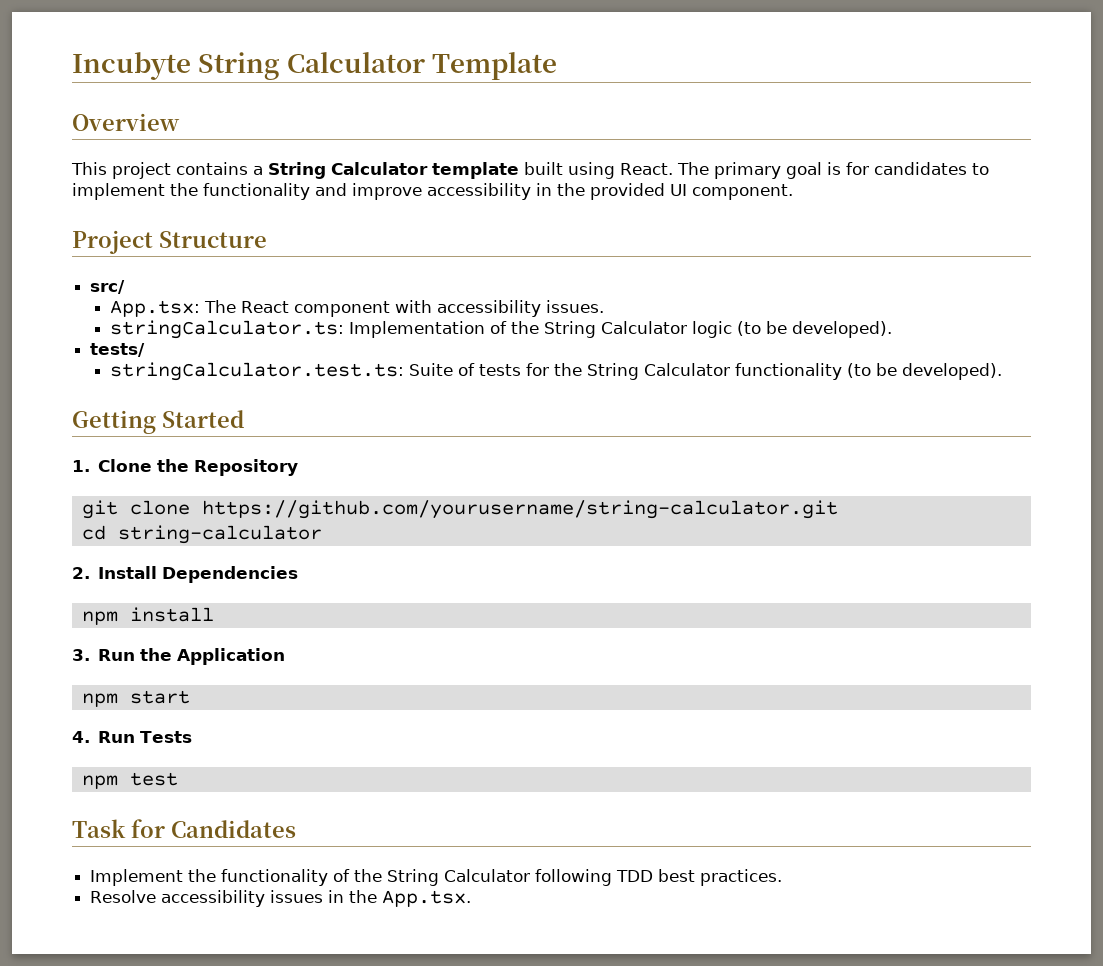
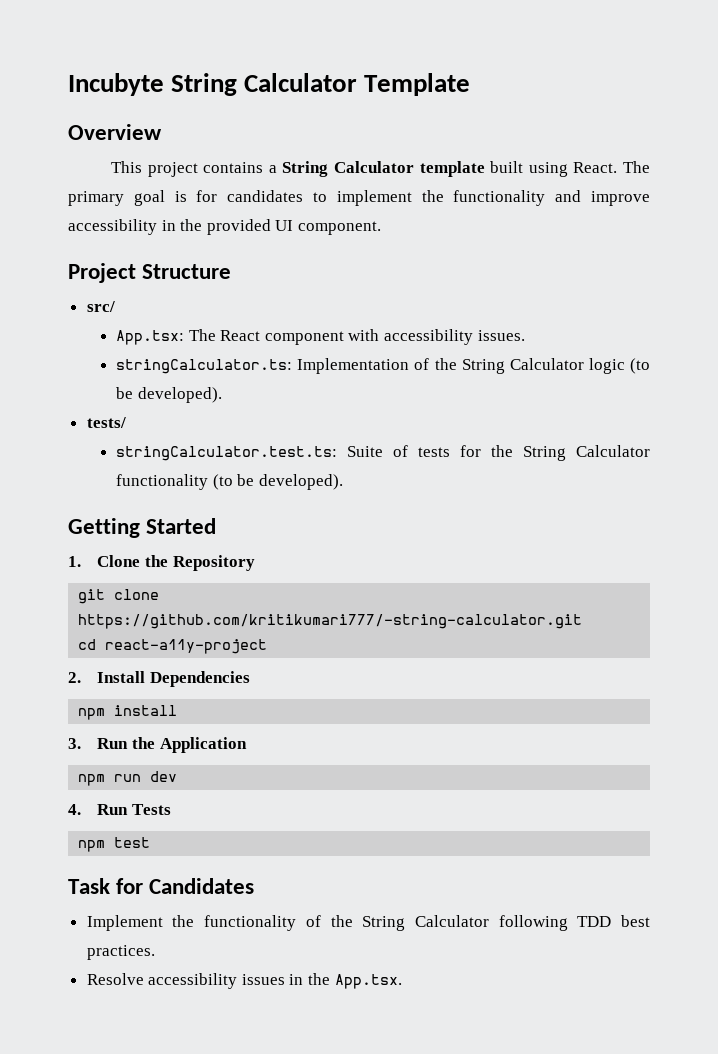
- git clone https://github.com/yourusername/string-calculator.git
+ git clone https://github.com/kritikumari777/-string-calculator.git
- cd string-calculator
+ cd react-a11y-project
- npm start
+ npm run dev

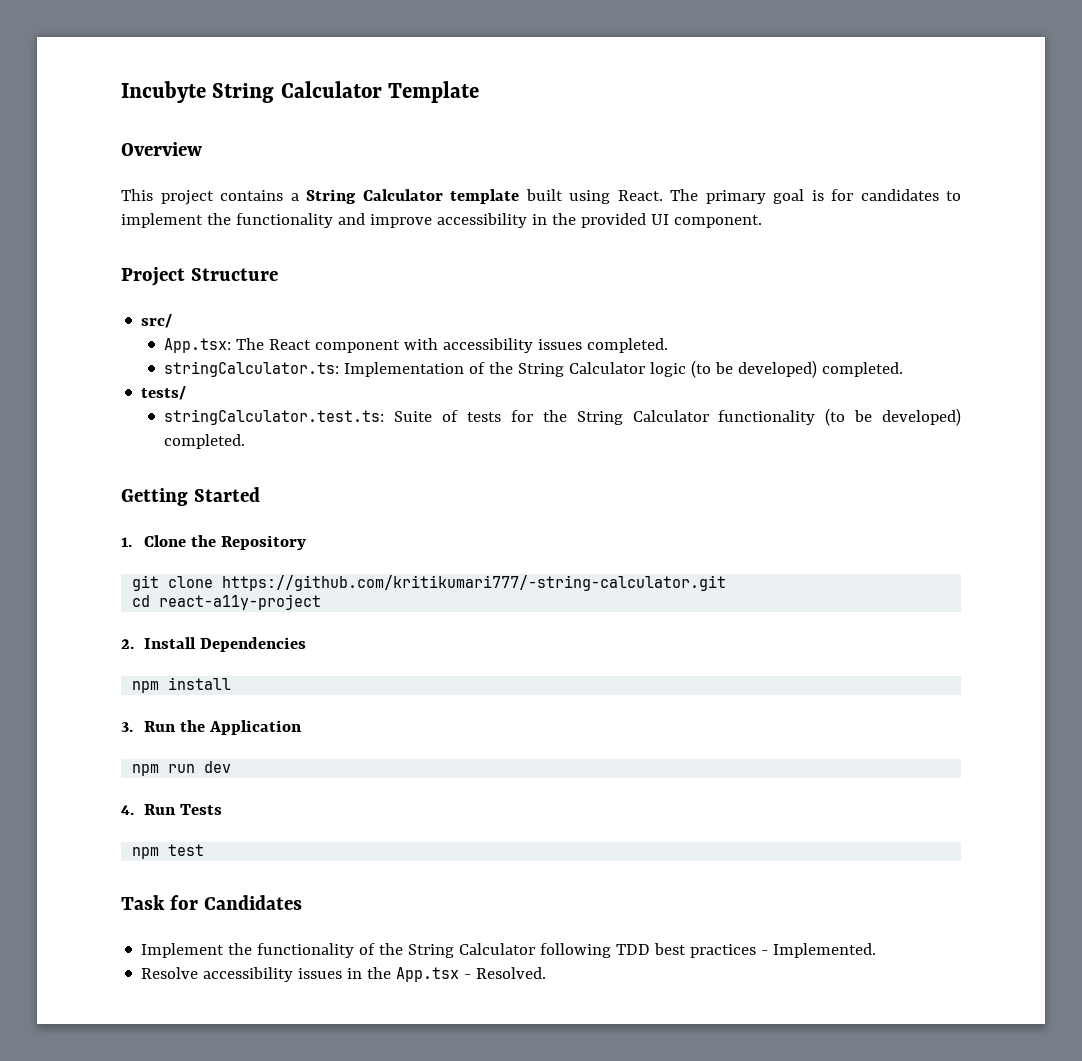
- App.tsx: The React component with accessibility issues.
+ App.tsx: The React component with accessibility issues completed.
- stringCalculator.ts: Implementation of the String Calculator logic (to be developed).
+ stringCalculator.ts: Implementation of the String Calculator logic (to be developed) completed.
- stringCalculator.test.ts: Suite of tests for the String Calculator functionality (to be developed).
+ stringCalculator.test.ts: Suite of tests for the String Calculator functionality (to be developed) completed.
- Implement the functionality of the String Calculator following TDD best practices.
+ Implement the functionality of the String Calculator following TDD best practices - Implemented.
- Resolve accessibility issues in the App.tsx.
+ Resolve accessibility issues in the App.tsx - Resolved.

